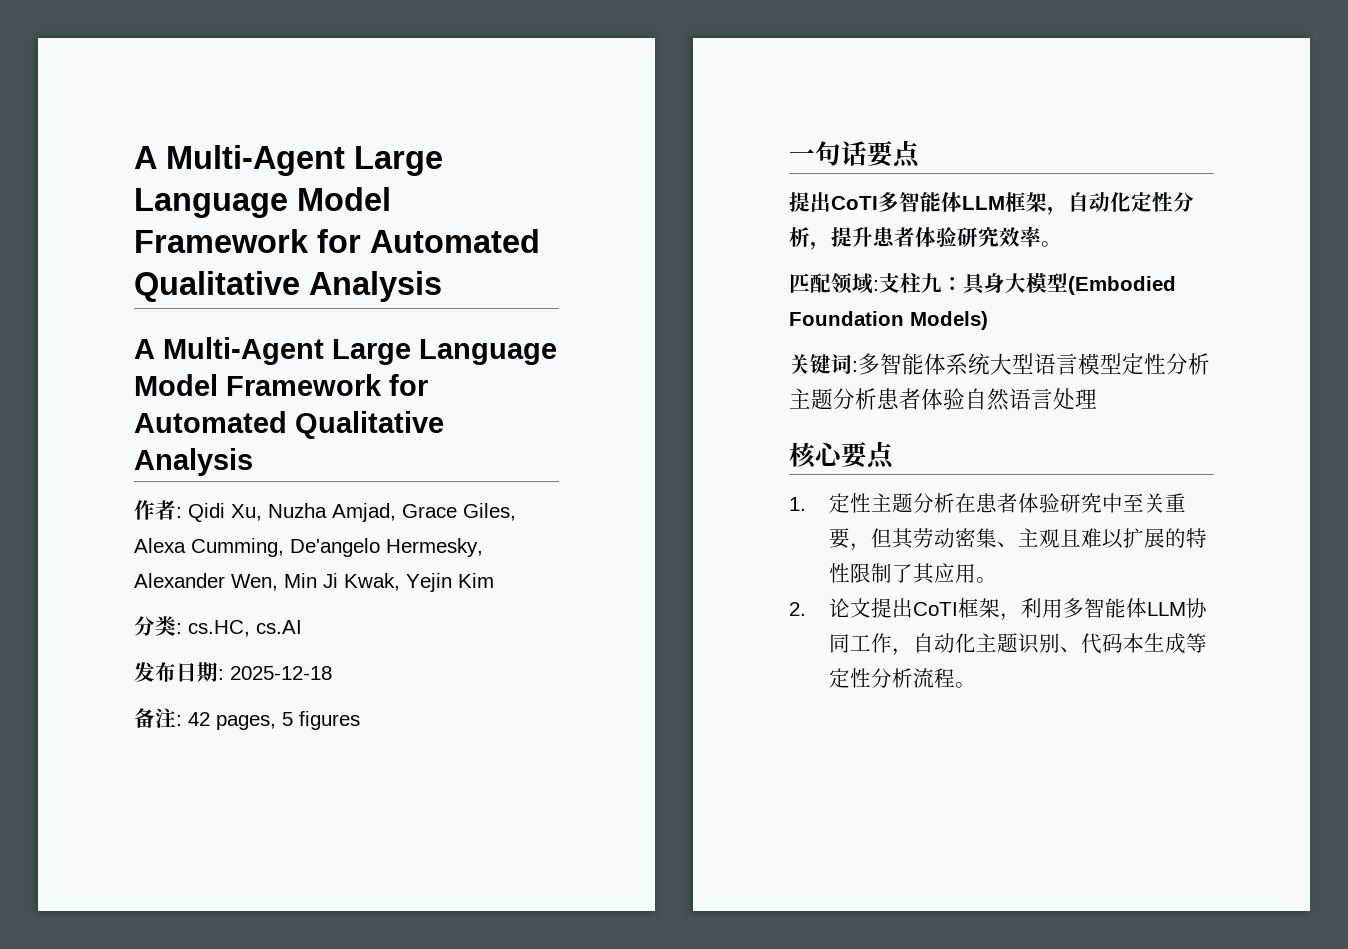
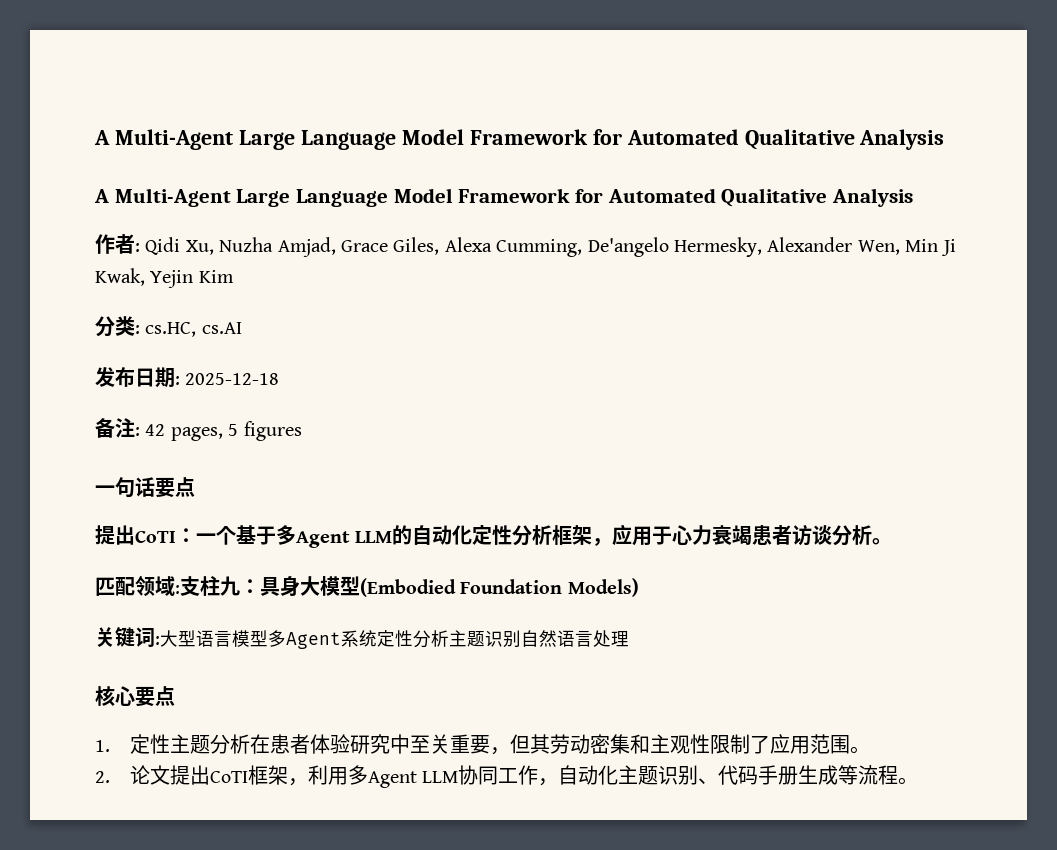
- 提出CoTI多智能体LLM框架，自动化定性分析，提升患者体验研究效率。
+ 提出CoTI：一个基于多Agent LLM的自动化定性分析框架，应用于心力衰竭患者访谈分析。
- 关键词:多智能体系统大型语言模型定性分析主题分析患者体验自然语言处理
+ 关键词:大型语言模型多Agent系统定性分析主题识别自然语言处理
- 1.定性主题分析在患者体验研究中至关重要，但其劳动密集、主观且难以扩展的特性限制了其应用。
+ 1.定性主题分析在患者体验研究中至关重要，但其劳动密集和主观性限制了应用范围。
- 2.论文提出CoTI框架，利用多智能体LLM协同工作，自动化主题识别、代码本生成等定性分析流程。
+ 2.论文提出CoTI框架，利用多Agent LLM协同工作，自动化主题识别、代码手册生成等流程。

